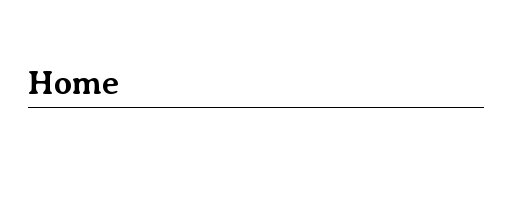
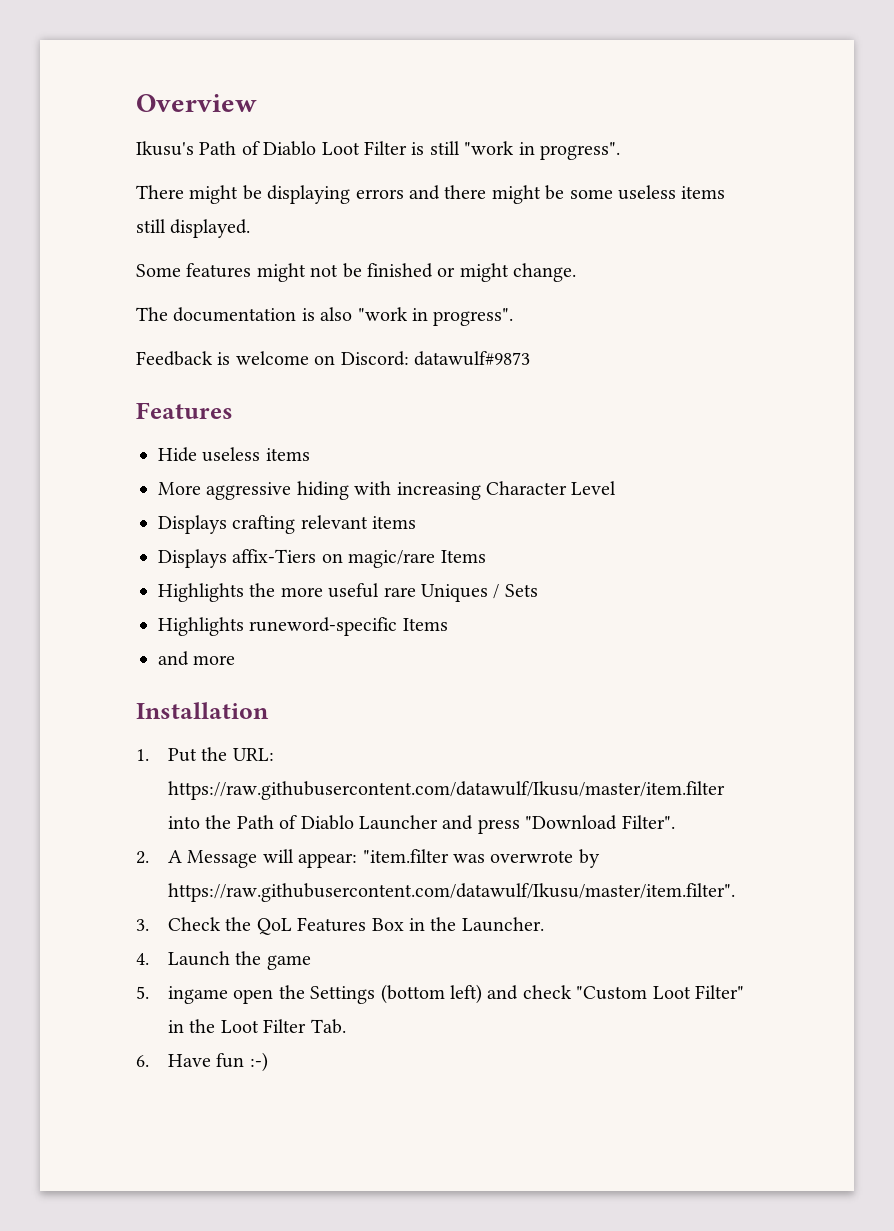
- Home
+ Overview
+ Ikusu's Path of Diablo Loot Filter is still "work in progress".
+ There might be displaying errors and there might be some useless items still displayed.
+ Some features might not be finished or might change.
+ The documentation is also "work in progress".
+ Feedback is welcome on Discord: datawulf#9873
+ Features
+ Hide useless items
+ More aggressive hiding with increasing Character Level
+ Displays crafting relevant items
+ Displays affix-Tiers on magic/rare Items
+ Highlights the more useful rare Uniques / Sets
+ Highlights runeword-specific Items
+ and more
+ Installation
+ 1. Put the URL: https://raw.githubusercontent.com/datawulf/Ikusu/master/item.filter into the Path of Diablo Launcher and press "Download Filter".
+ 2. A Message will appear: "item.filter was overwrote by https://raw.githubusercontent.com/datawulf/Ikusu/master/item.filter".
+ 3. Check the QoL Features Box in the Launcher.
+ 4. Launch the game
+ 5. ingame open the Settings (bottom left) and check "Custom Loot Filter" in the Loot Filter Tab.
+ 6. Have fun :-)

